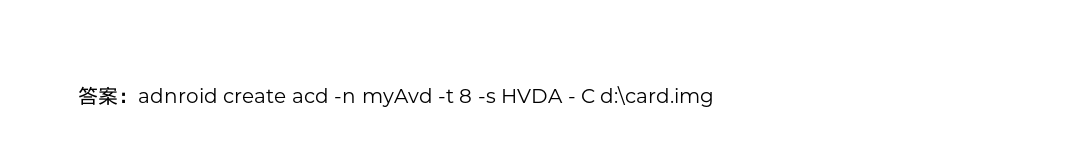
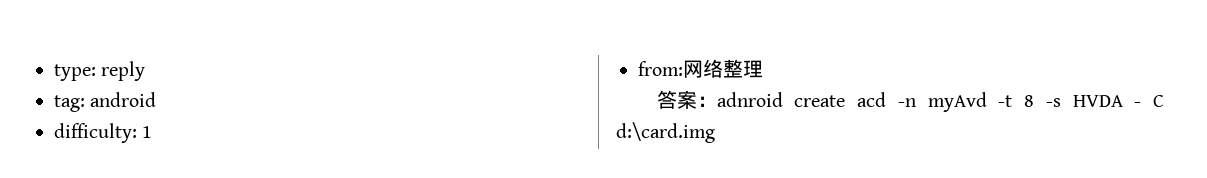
+ type: reply
+ tag: android
+ difficulty: 1
+ from:网络整理

